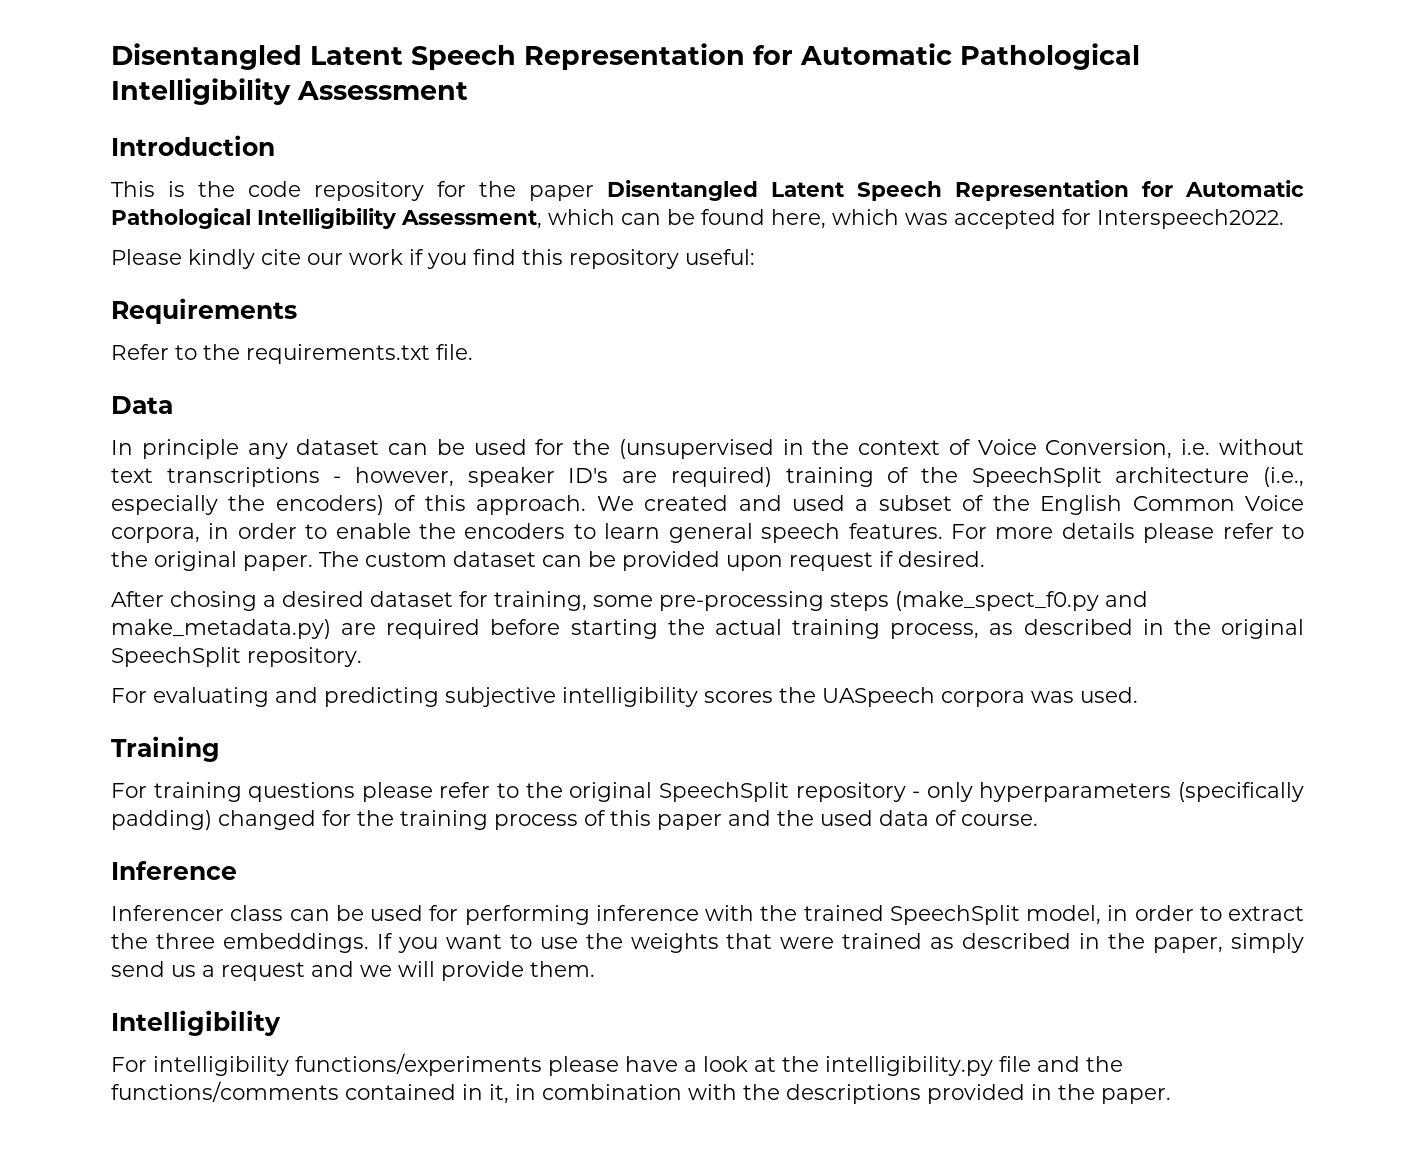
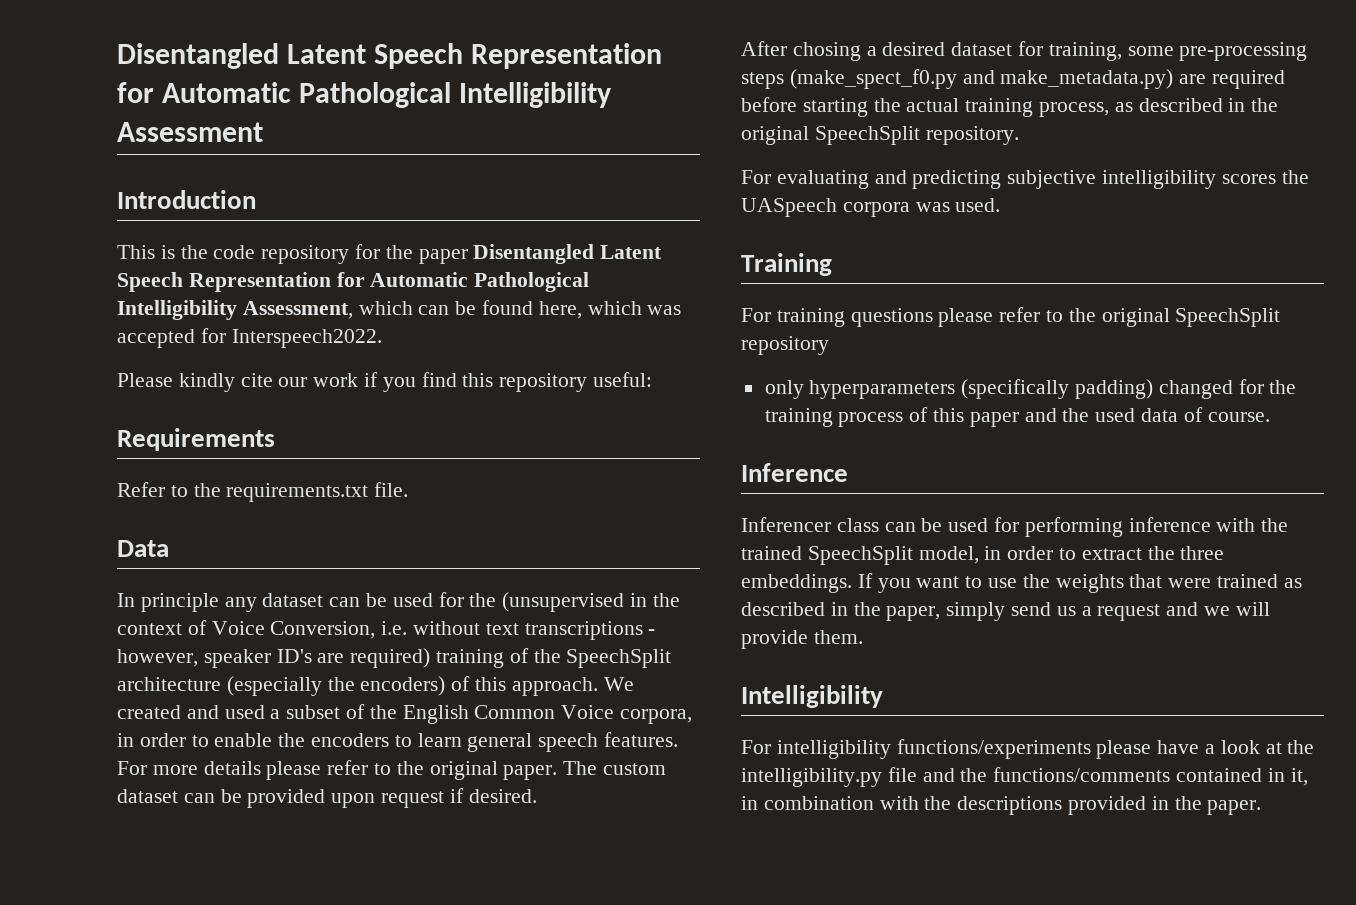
- In principle any dataset can be used for the (unsupervised in the context of Voice Conversion, i.e. without text transcriptions - however, speaker ID's are required) training of the SpeechSplit architecture (i.e., especially the encoders) of this approach.
+ In principle any dataset can be used for the (unsupervised in the context of Voice Conversion, i.e. without text transcriptions - however, speaker ID's are required) training of the SpeechSplit architecture (especially the encoders) of this approach.
- For training questions please refer to the original SpeechSplit repository - only hyperparameters (specifically padding) changed for the training process of this paper and the used data of course.
+ For training questions please refer to the original SpeechSplit repository
+ only hyperparameters (specifically padding) changed for the training process of this paper and the used data of course.

